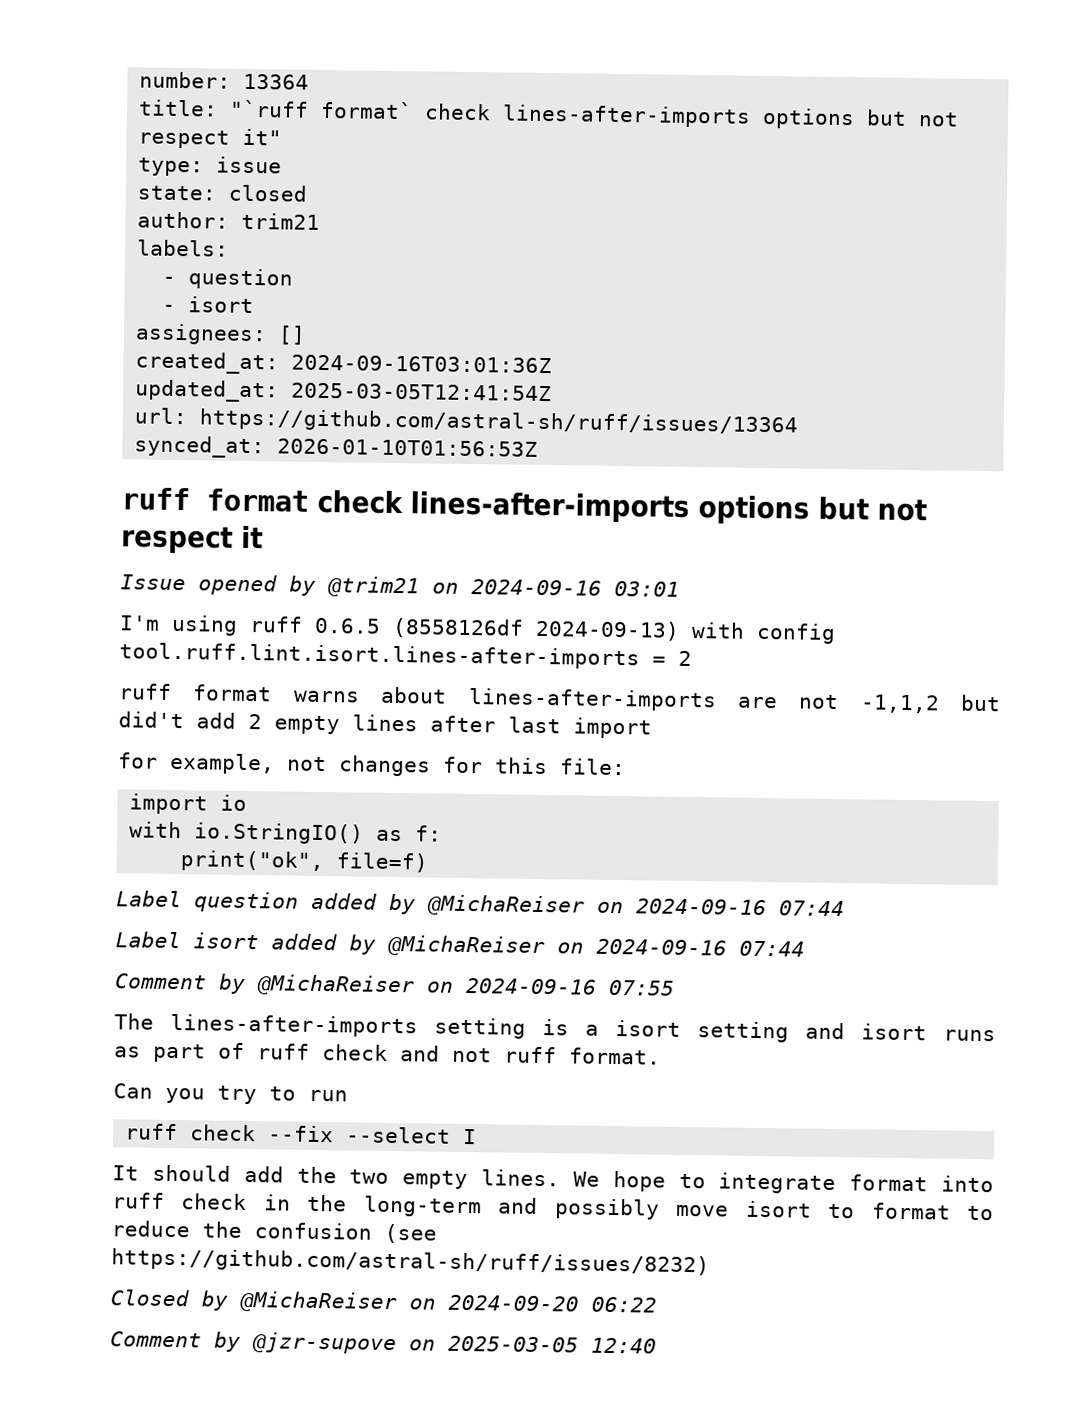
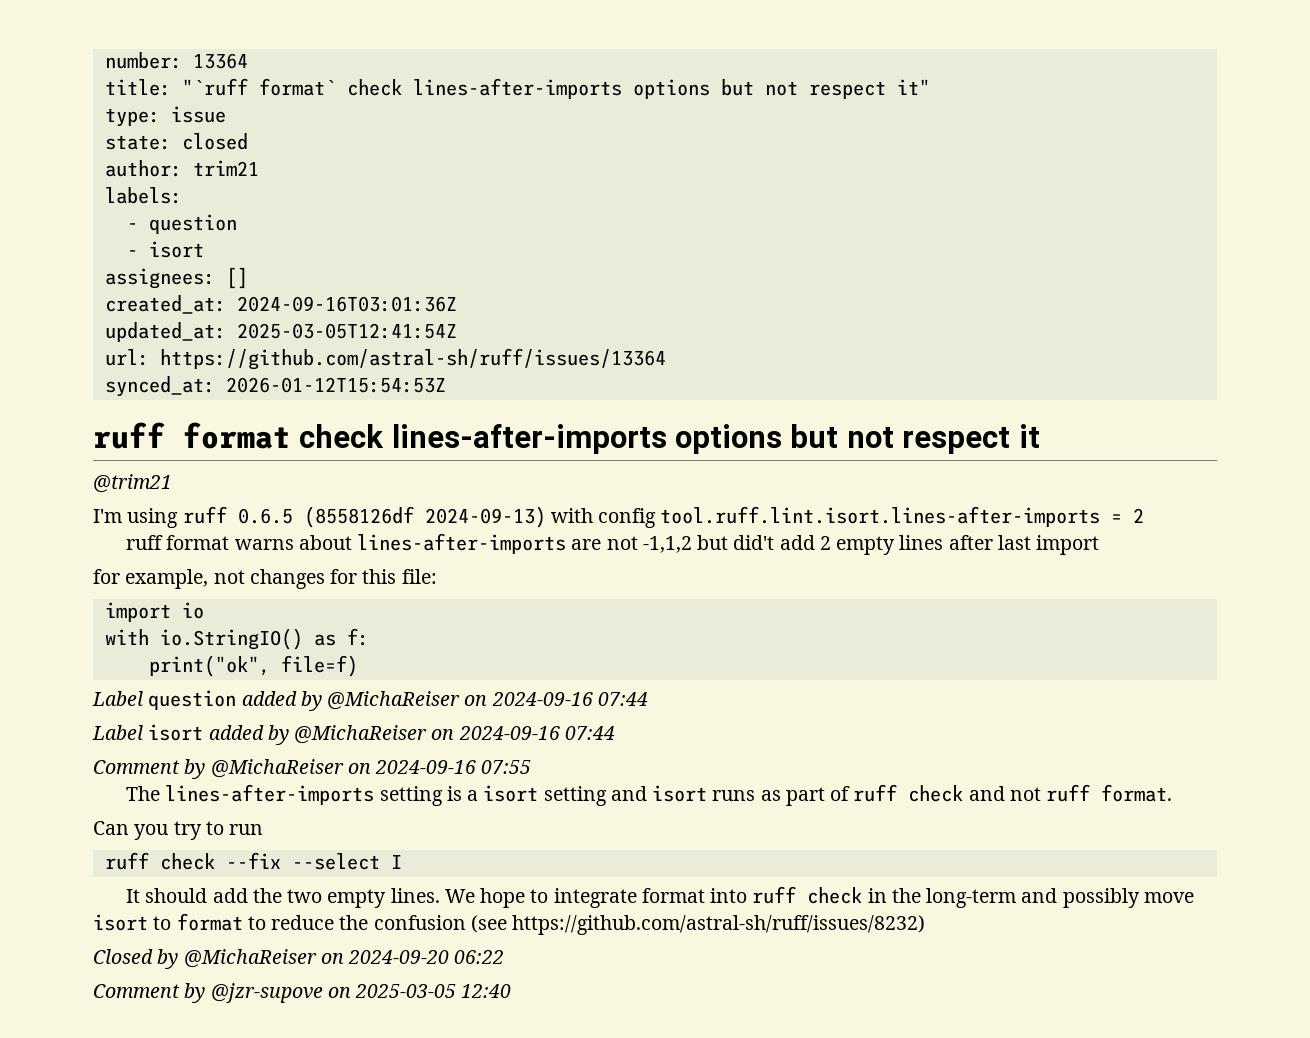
- synced_at: 2026-01-10T01:56:53Z
+ synced_at: 2026-01-12T15:54:53Z
- Issue opened by @trim21 on 2024-09-16 03:01
+ @trim21

